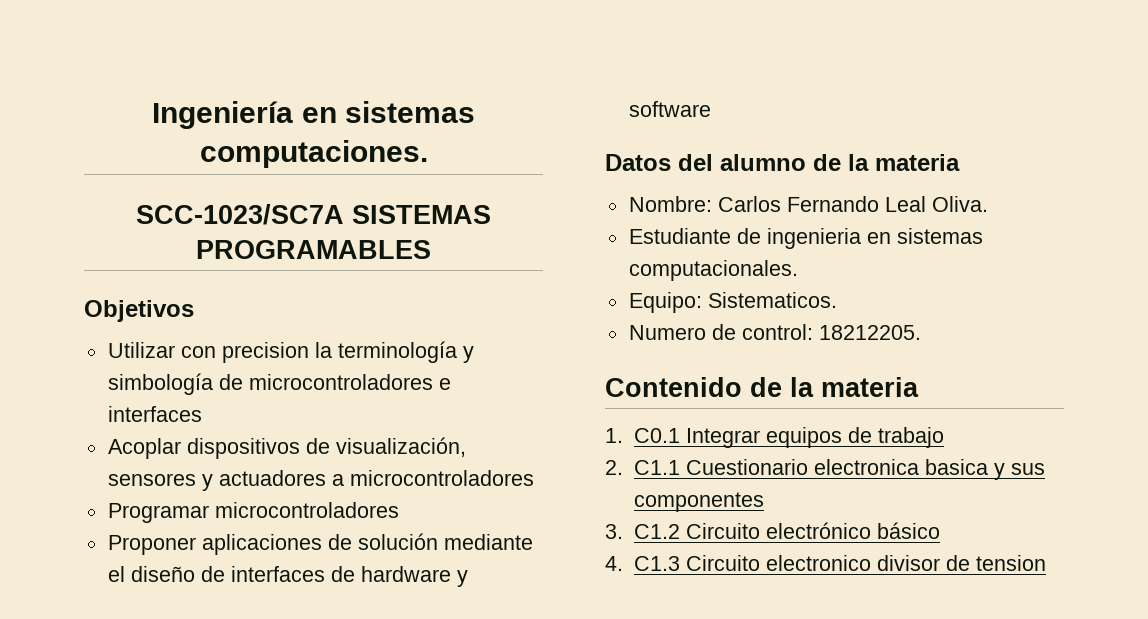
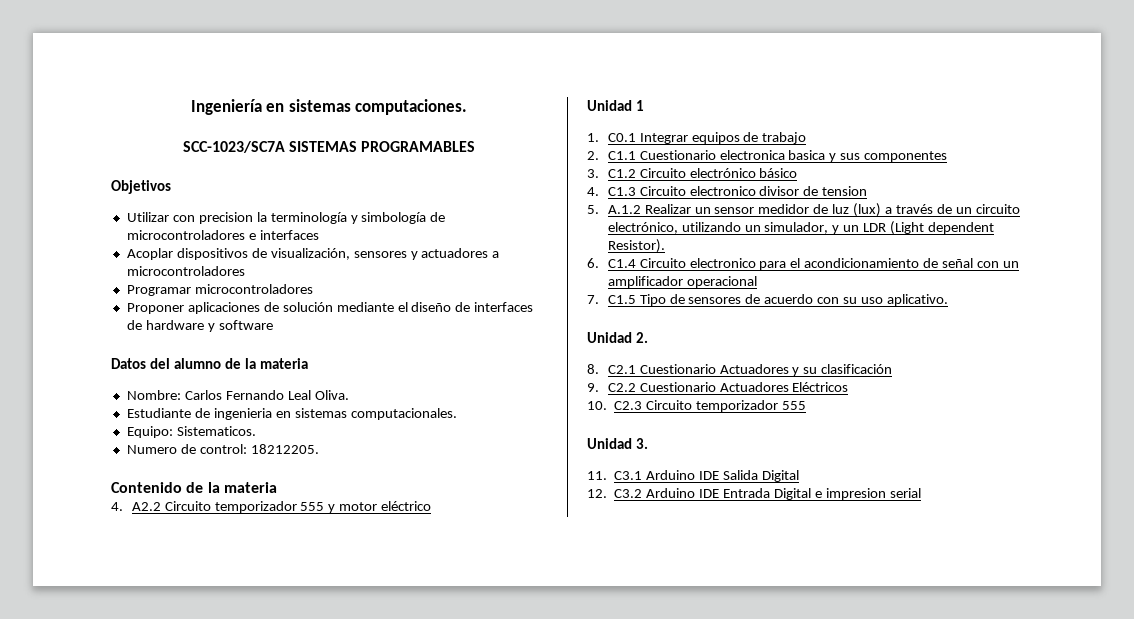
+ 4. A2.2 Circuito temporizador 555 y motor eléctrico
+ Unidad 1
+ 5. A.1.2 Realizar un sensor medidor de luz (lux) a través de un circuito electrónico, utilizando un simulador, y un LDR (Light dependent Resistor).
+ 6. C1.4 Circuito electronico para el acondicionamiento de señal con un amplificador operacional
+ 7. C1.5 Tipo de sensores de acuerdo con su uso aplicativo.
+ Unidad 2.
+ 8. C2.1 Cuestionario Actuadores y su clasificación
+ 9. C2.2 Cuestionario Actuadores Eléctricos
+ 10. C2.3 Circuito temporizador 555
+ Unidad 3.
+ 11. C3.1 Arduino IDE Salida Digital
+ 12. C3.2 Arduino IDE Entrada Digital e impresion serial

